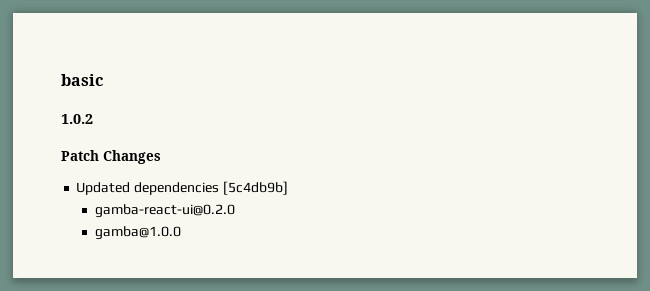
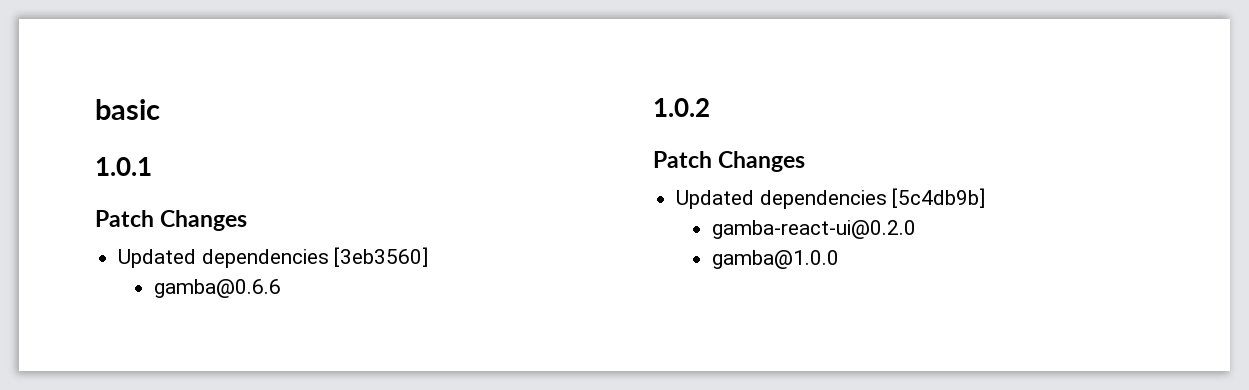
+ 1.0.1
+ Patch Changes
+ Updated dependencies [3eb3560]
+ gamba@0.6.6

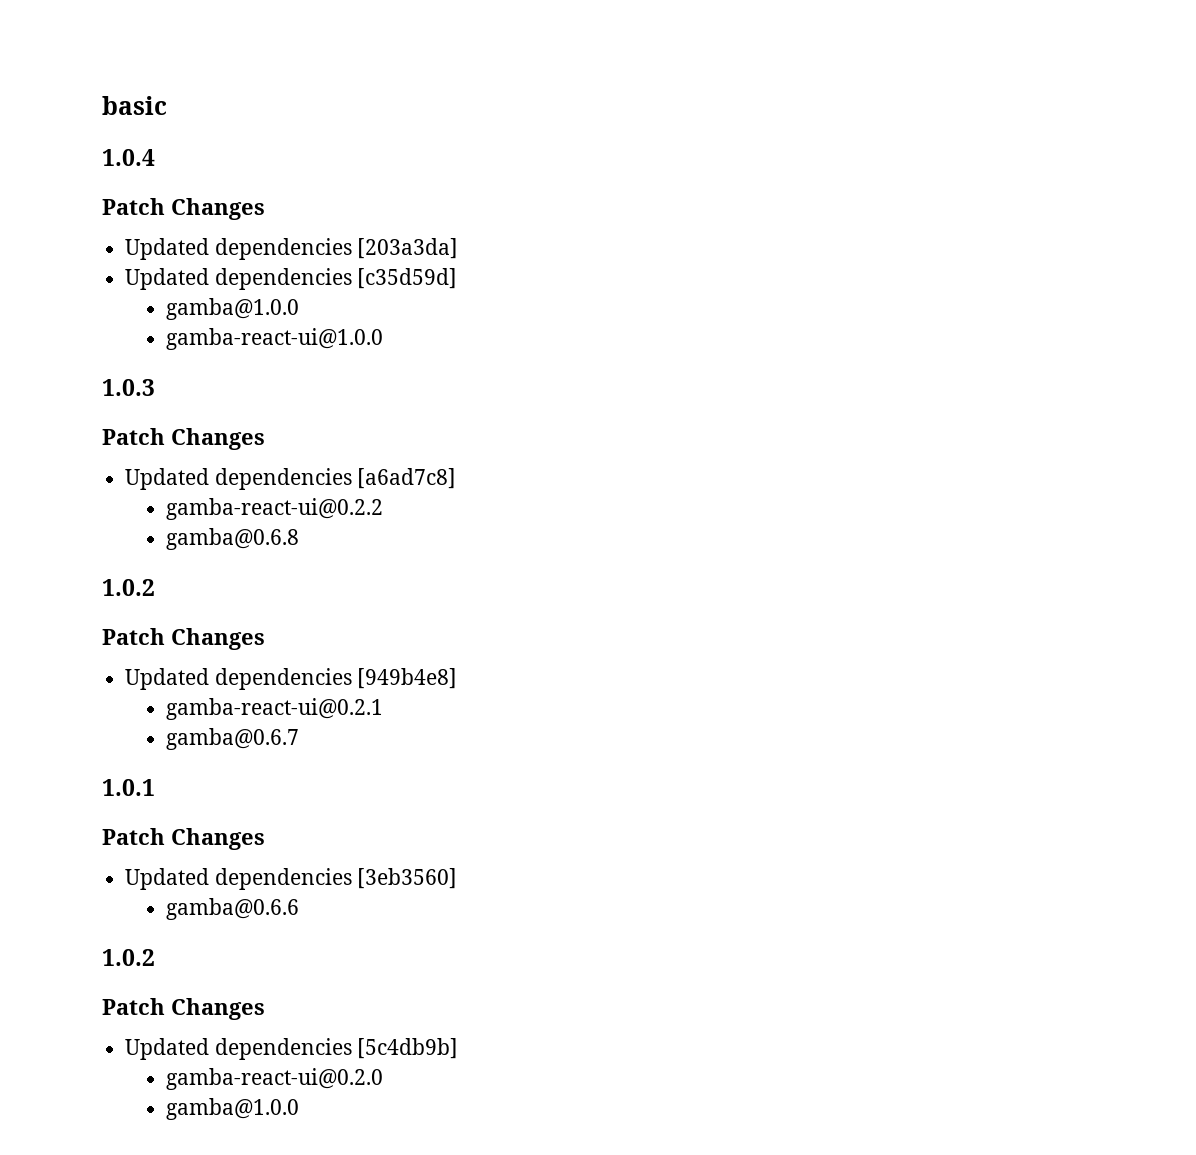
+ 1.0.4
+ Patch Changes
+ Updated dependencies [203a3da]
+ Updated dependencies [c35d59d]
+ gamba@1.0.0
+ gamba-react-ui@1.0.0
+ 1.0.3
+ Patch Changes
+ Updated dependencies [a6ad7c8]
+ gamba-react-ui@0.2.2
+ gamba@0.6.8
+ 1.0.2
+ Patch Changes
+ Updated dependencies [949b4e8]
+ gamba-react-ui@0.2.1
+ gamba@0.6.7

